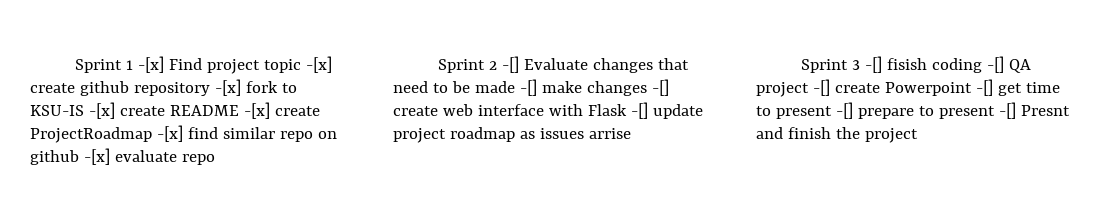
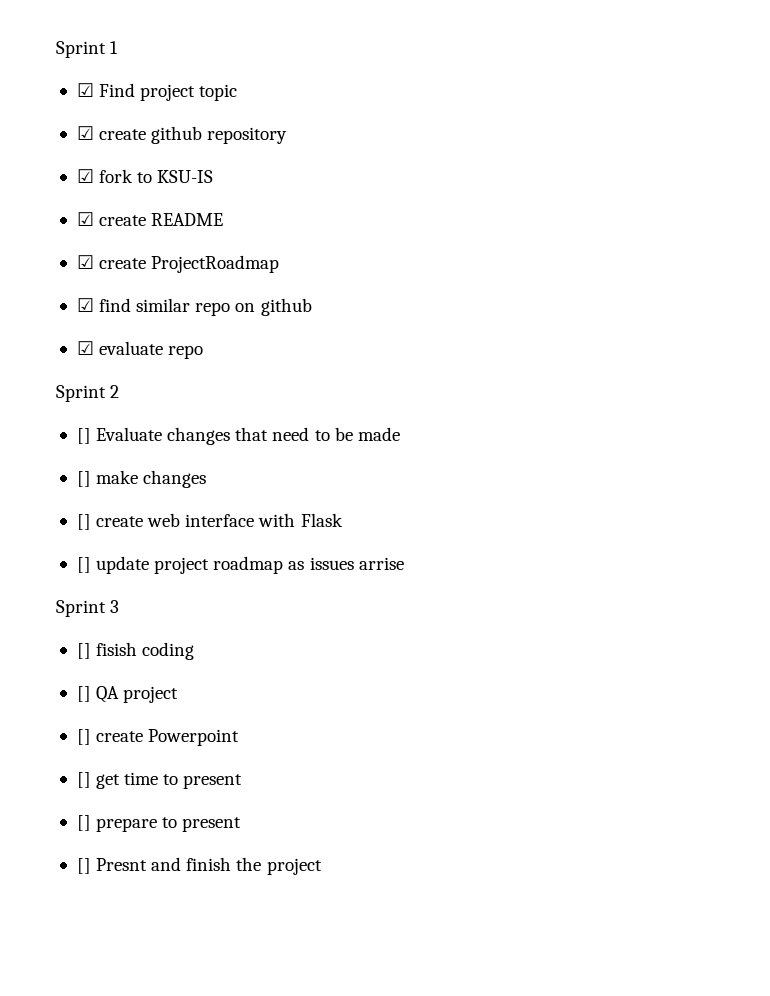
- Sprint 1 -[x] Find project topic -[x] create github repository -[x] fork to KSU-IS -[x] create README -[x] create ProjectRoadmap -[x] find similar repo on github -[x] evaluate repo
+ Sprint 1
+ ☑ Find project topic
+ ☑ create github repository
+ ☑ fork to KSU-IS
+ ☑ create README
+ ☑ create ProjectRoadmap
+ ☑ find similar repo on github
+ ☑ evaluate repo
- Sprint 2 -[] Evaluate changes that need to be made -[] make changes -[] create web interface with Flask -[] update project roadmap as issues arrise
+ Sprint 2
+ [] Evaluate changes that need to be made
+ [] make changes
+ [] create web interface with Flask
+ [] update project roadmap as issues arrise
- Sprint 3 -[] fisish coding -[] QA project -[] create Powerpoint -[] get time to present -[] prepare to present -[] Presnt and finish the project
+ Sprint 3
+ [] fisish coding
+ [] QA project
+ [] create Powerpoint
+ [] get time to present
+ [] prepare to present
+ [] Presnt and finish the project

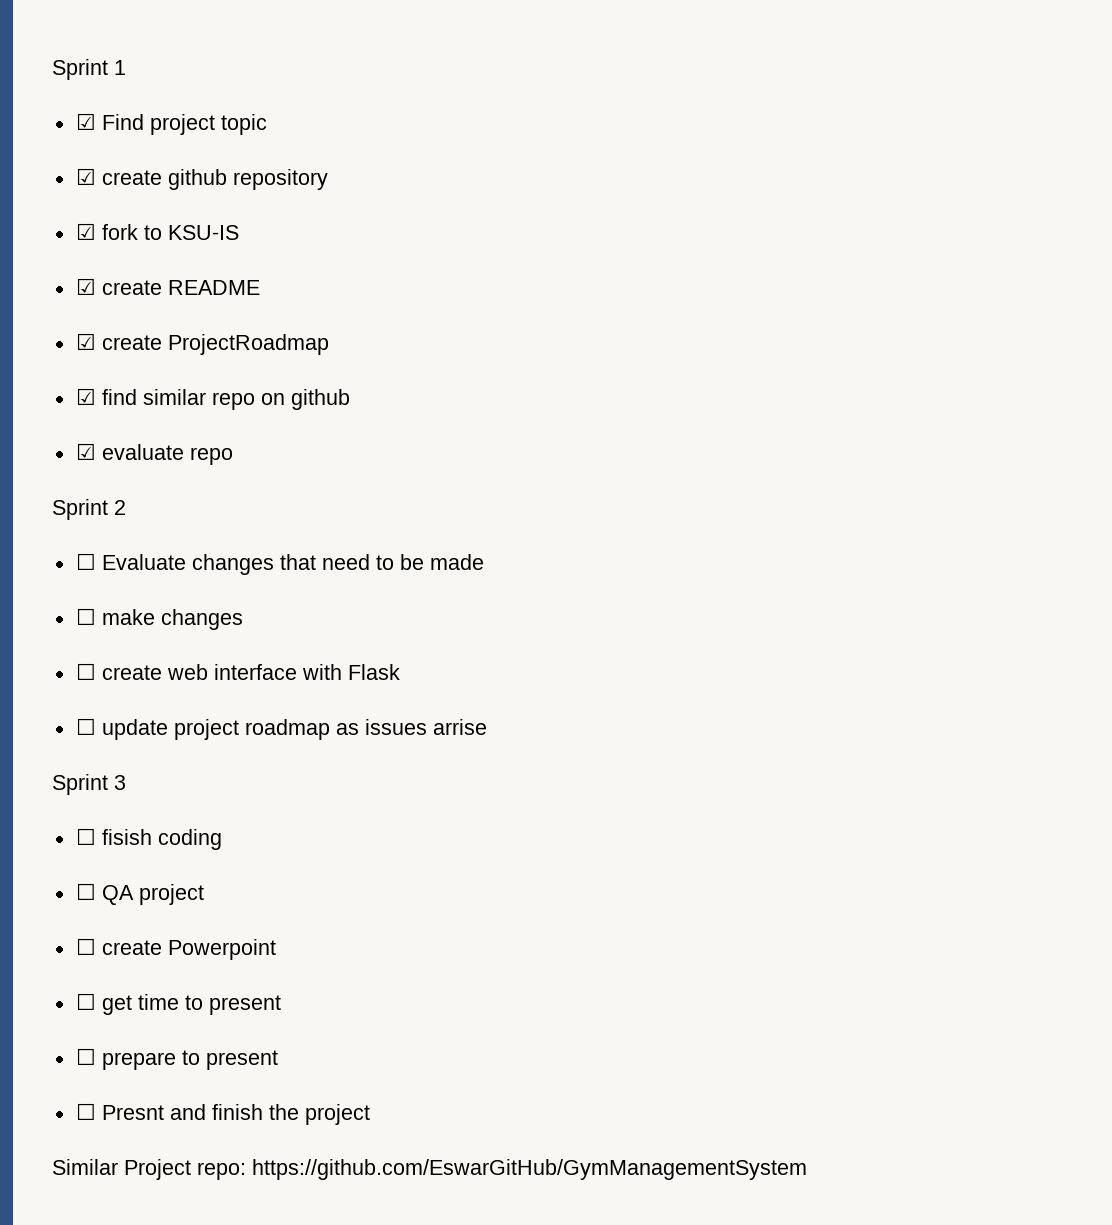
- [] Evaluate changes that need to be made
+ ☐ Evaluate changes that need to be made
- [] make changes
+ ☐ make changes
- [] create web interface with Flask
+ ☐ create web interface with Flask
- [] update project roadmap as issues arrise
+ ☐ update project roadmap as issues arrise
- [] fisish coding
+ ☐ fisish coding
- [] QA project
+ ☐ QA project
- [] create Powerpoint
+ ☐ create Powerpoint
- [] get time to present
+ ☐ get time to present
- [] prepare to present
+ ☐ prepare to present
- [] Presnt and finish the project
+ ☐ Presnt and finish the project
+ Similar Project repo: https://github.com/EswarGitHub/GymManagementSystem

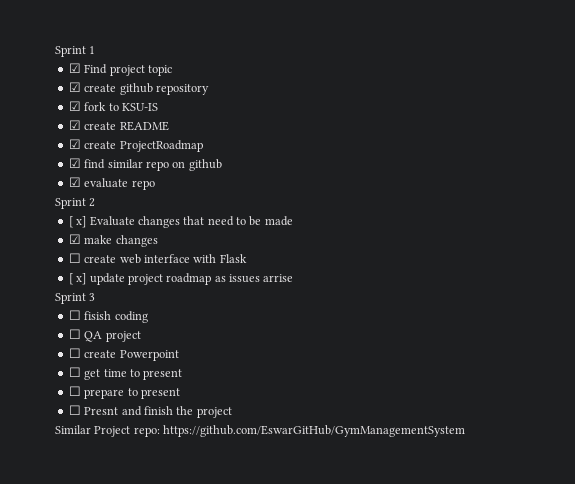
- ☐ Evaluate changes that need to be made
+ [ x] Evaluate changes that need to be made
- ☐ make changes
+ ☑ make changes
- ☐ update project roadmap as issues arrise
+ [ x] update project roadmap as issues arrise

